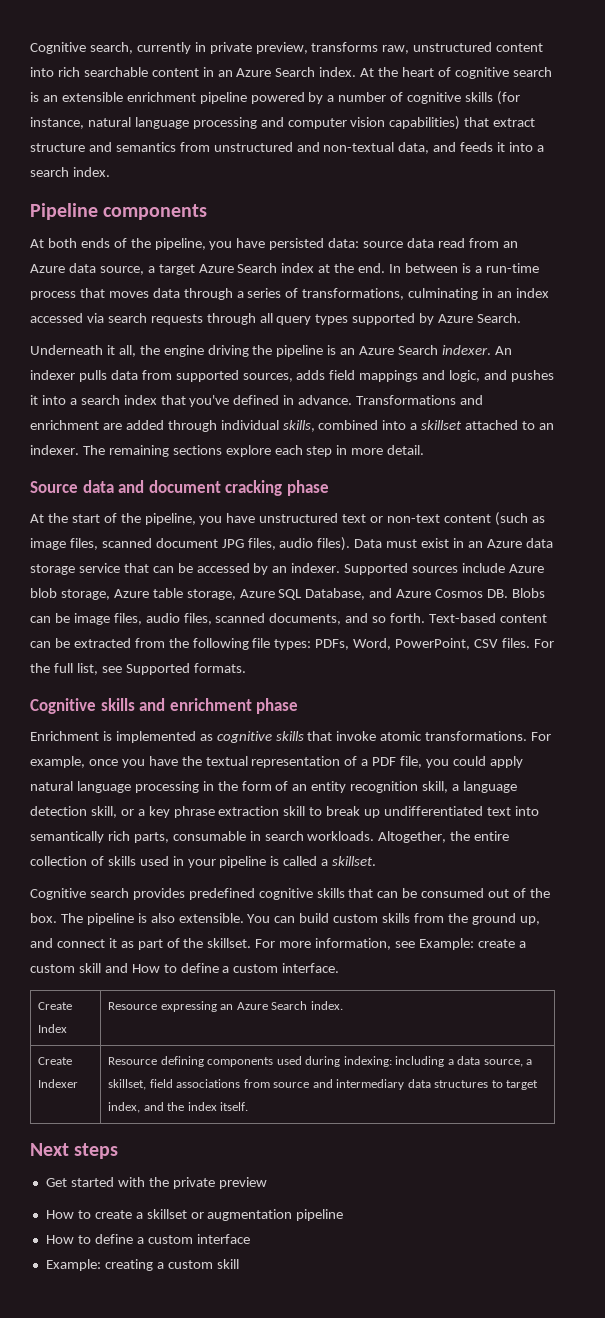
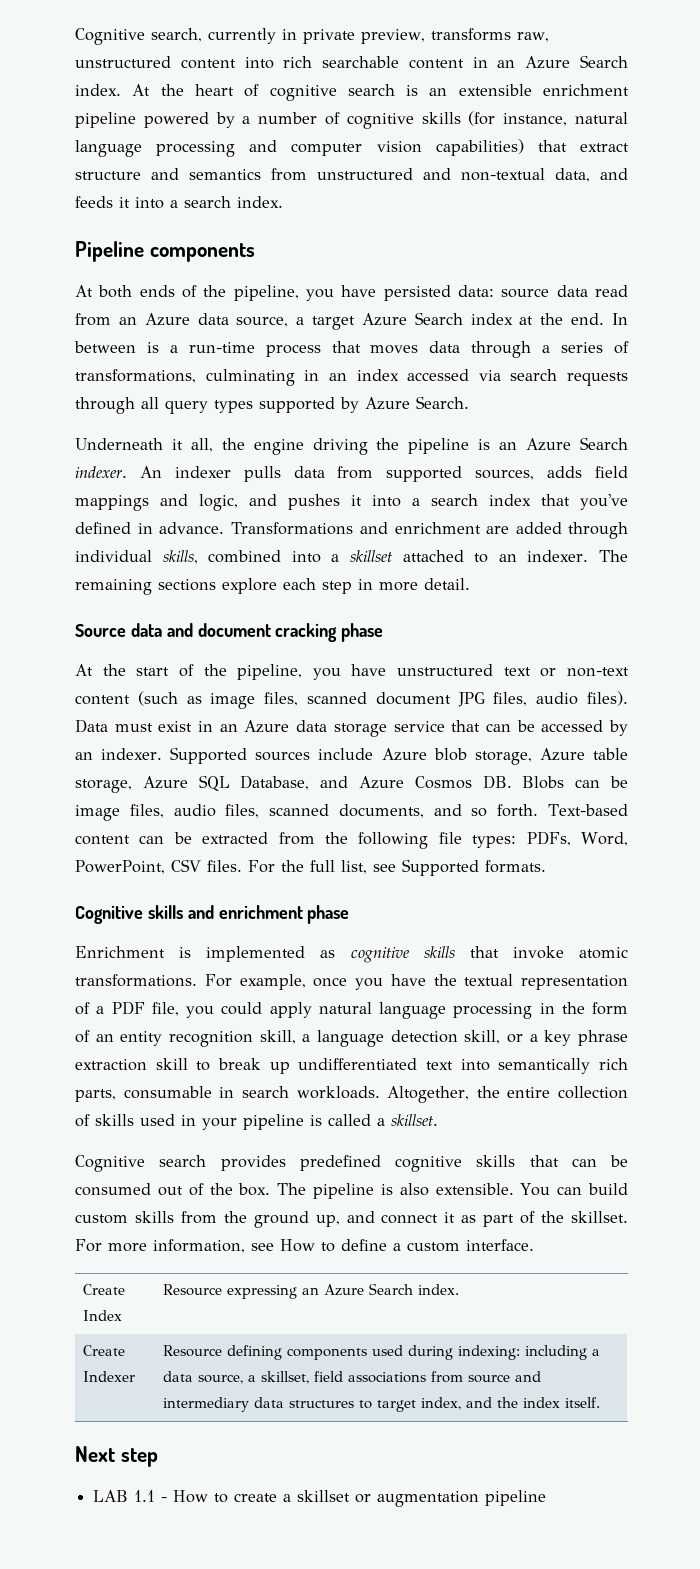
- For more information, see Example: create a custom skill and How to define a custom interface.
+ For more information, see How to define a custom interface.
- Next steps
- Get started with the private preview
- How to create a skillset or augmentation pipeline
+ Next step
+ LAB 1.1 - How to create a skillset or augmentation pipeline
- How to define a custom interface
- Example: creating a custom skill

